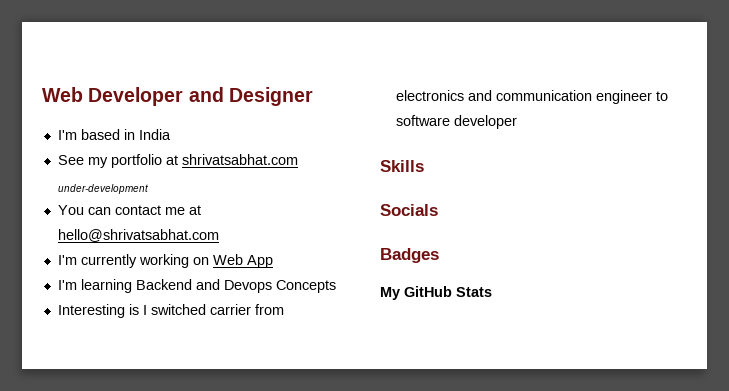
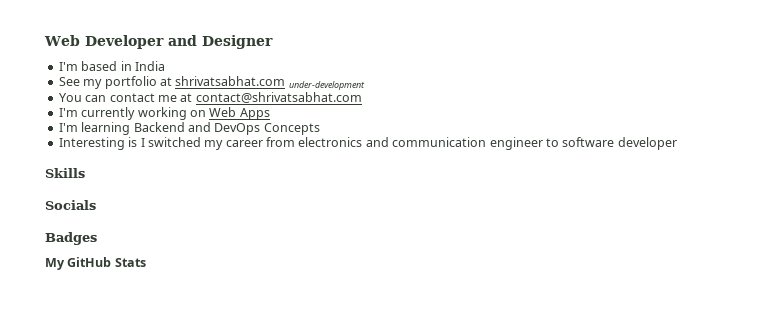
- You can contact me at hello@shrivatsabhat.com
+ You can contact me at contact@shrivatsabhat.com
- I'm currently working on Web App
+ I'm currently working on Web Apps
- I'm learning Backend and Devops Concepts
+ I'm learning Backend and DevOps Concepts
- Interesting is I switched carrier from electronics and communication engineer to software developer
+ Interesting is I switched my career from electronics and communication engineer to software developer

